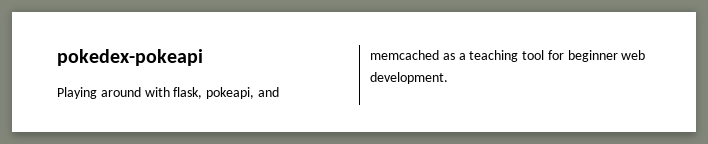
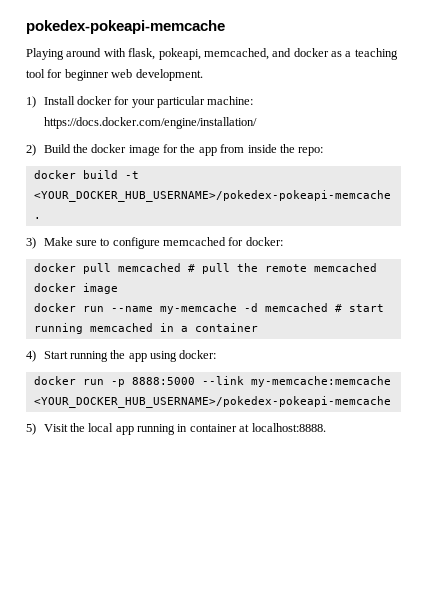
- pokedex-pokeapi
+ pokedex-pokeapi-memcache
- Playing around with flask, pokeapi, and memcached as a teaching tool for beginner web development.
+ Playing around with flask, pokeapi, memcached, and docker as a teaching tool for beginner web development.
+ 1) Install docker for your particular machine: https://docs.docker.com/engine/installation/
+ 2) Build the docker image for the app from inside the repo:
+ docker build -t <YOUR_DOCKER_HUB_USERNAME>/pokedex-pokeapi-memcache .
+ 3) Make sure to configure memcached for docker:
+ docker pull memcached # pull the remote memcached docker image
+ docker run --name my-memcache -d memcached # start running memcached in a container
+ 4) Start running the app using docker:
+ docker run -p 8888:5000 --link my-memcache:memcache <YOUR_DOCKER_HUB_USERNAME>/pokedex-pokeapi-memcache
+ 5) Visit the local app running in container at localhost:8888.

